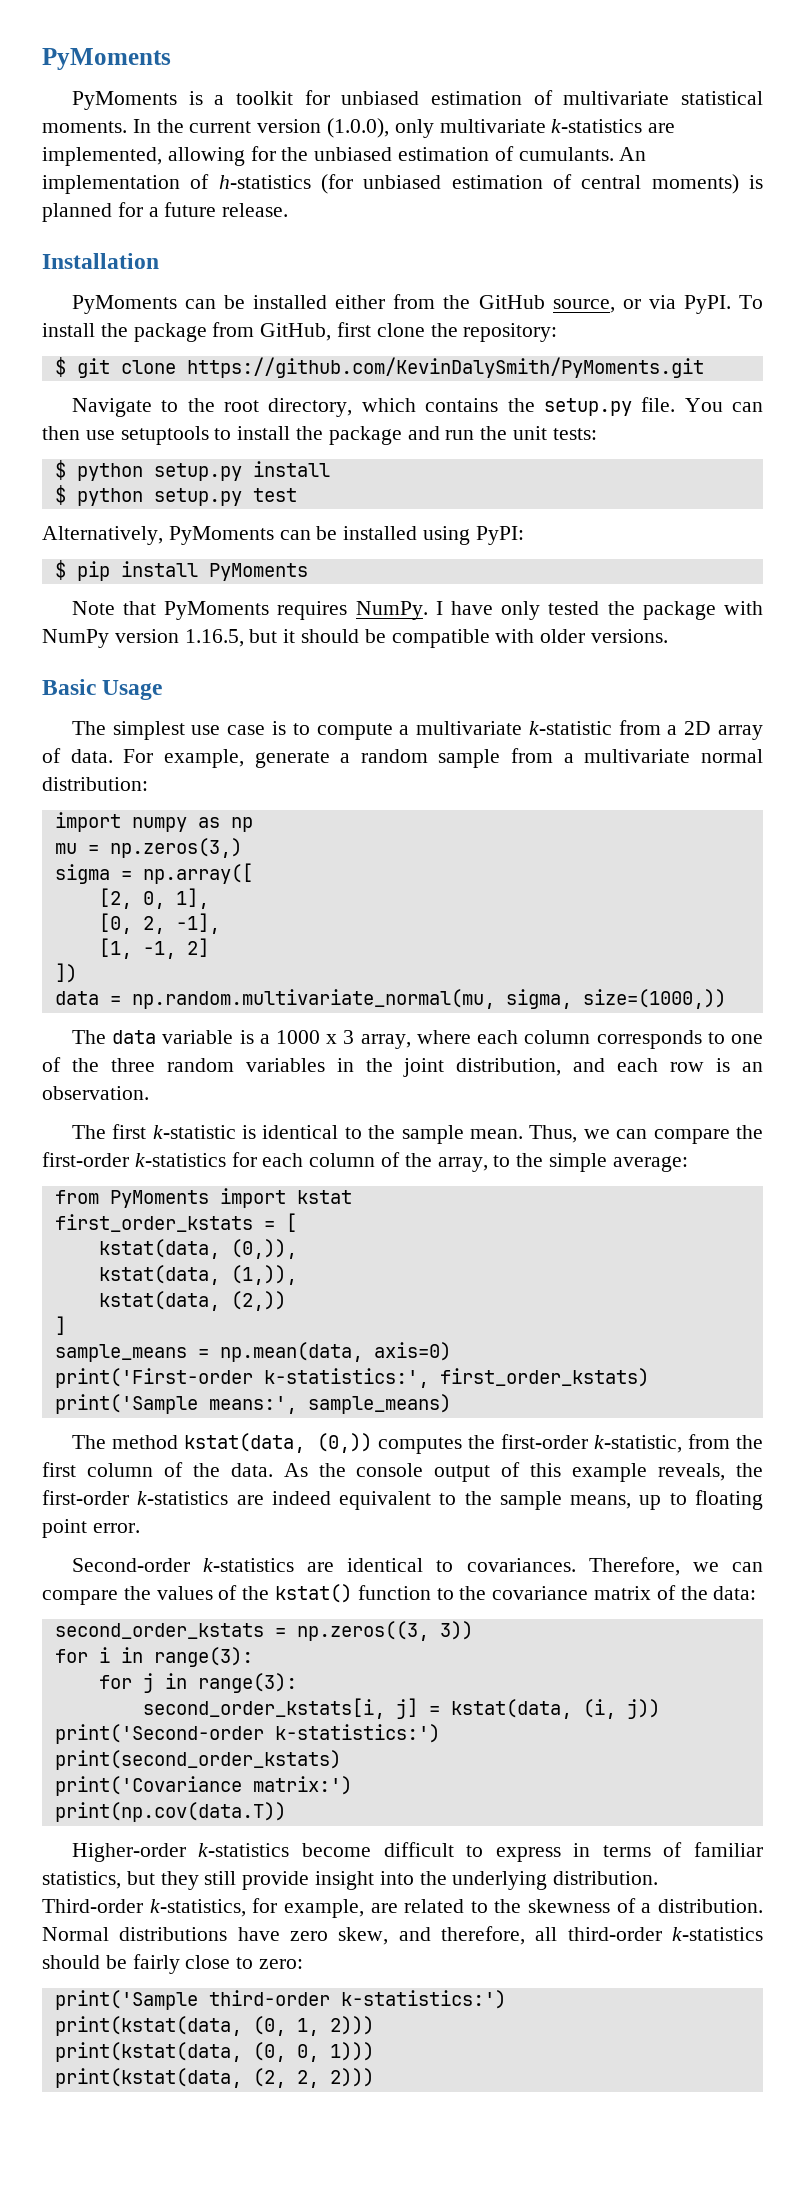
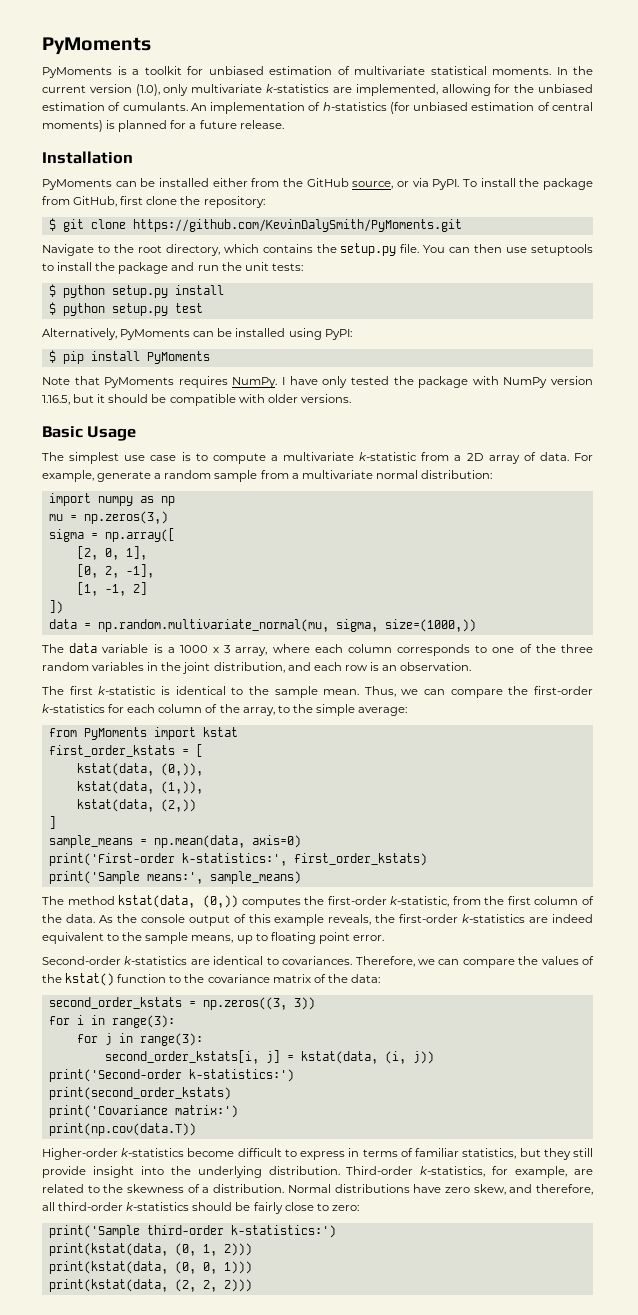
- In the current version (1.0.0), only multivariate k-statistics are implemented, allowing for the unbiased estimation of cumulants.
+ In the current version (1.0), only multivariate k-statistics are implemented, allowing for the unbiased estimation of cumulants.

